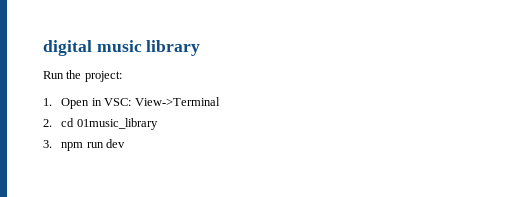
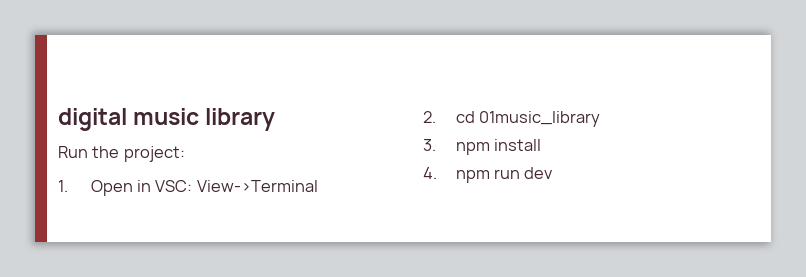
- 3. npm run dev
+ 3. npm install
+ 4. npm run dev

